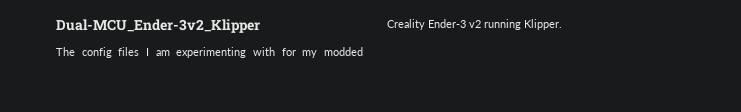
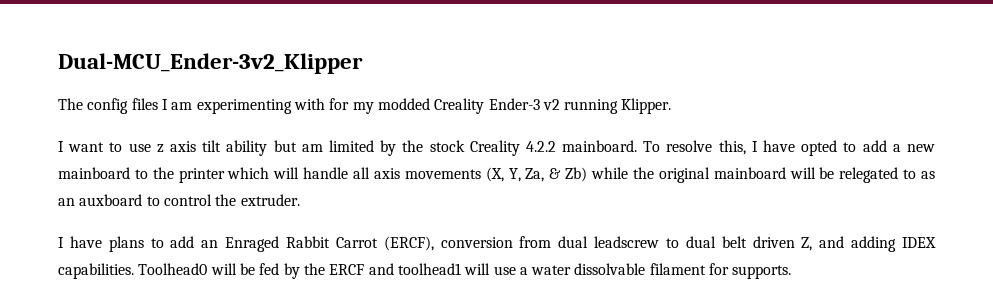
+ I want to use z axis tilt ability but am limited by the stock Creality 4.2.2 mainboard. To resolve this, I have opted to add a new mainboard to the printer which will handle all axis movements (X, Y, Za, & Zb) while the original mainboard will be relegated to as an auxboard to control the extruder.
+ I have plans to add an Enraged Rabbit Carrot (ERCF), conversion from dual leadscrew to dual belt driven Z, and adding IDEX capabilities. Toolhead0 will be fed by the ERCF and toolhead1 will use a water dissolvable filament for supports.

